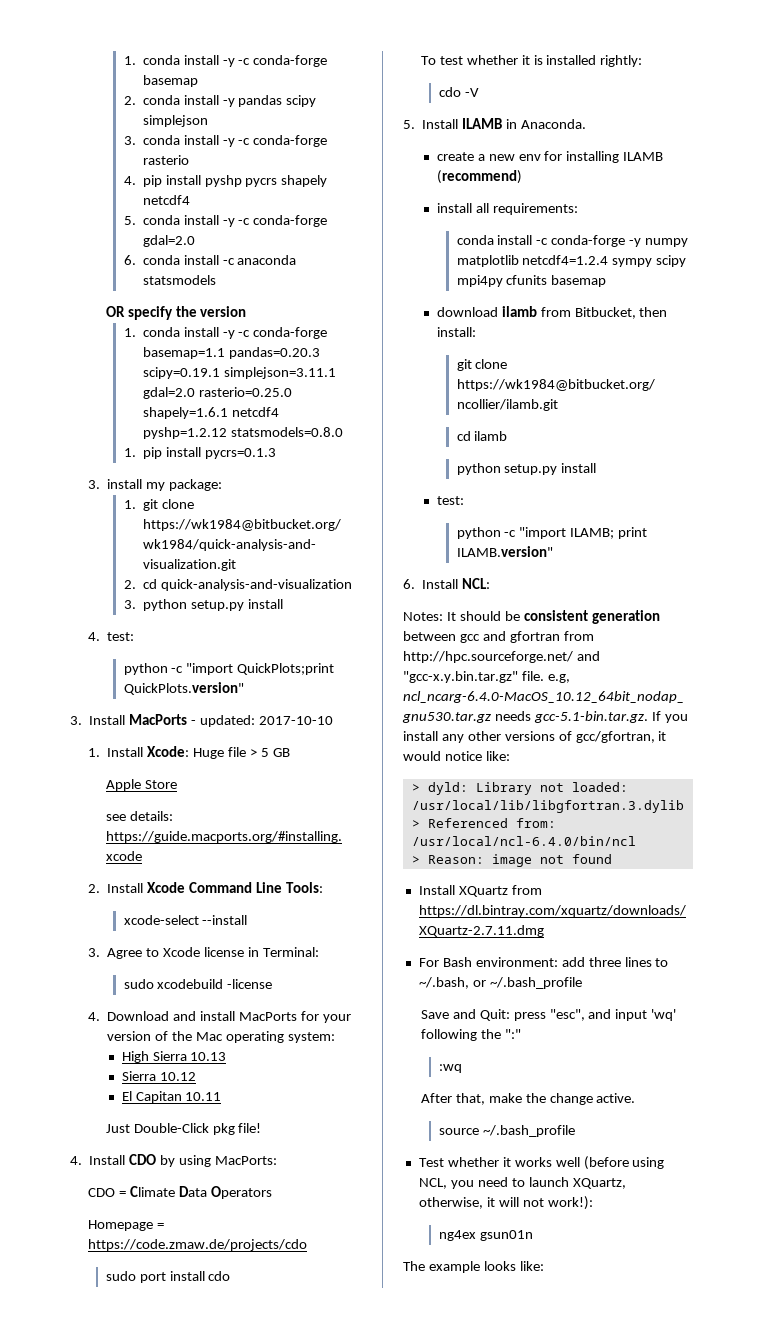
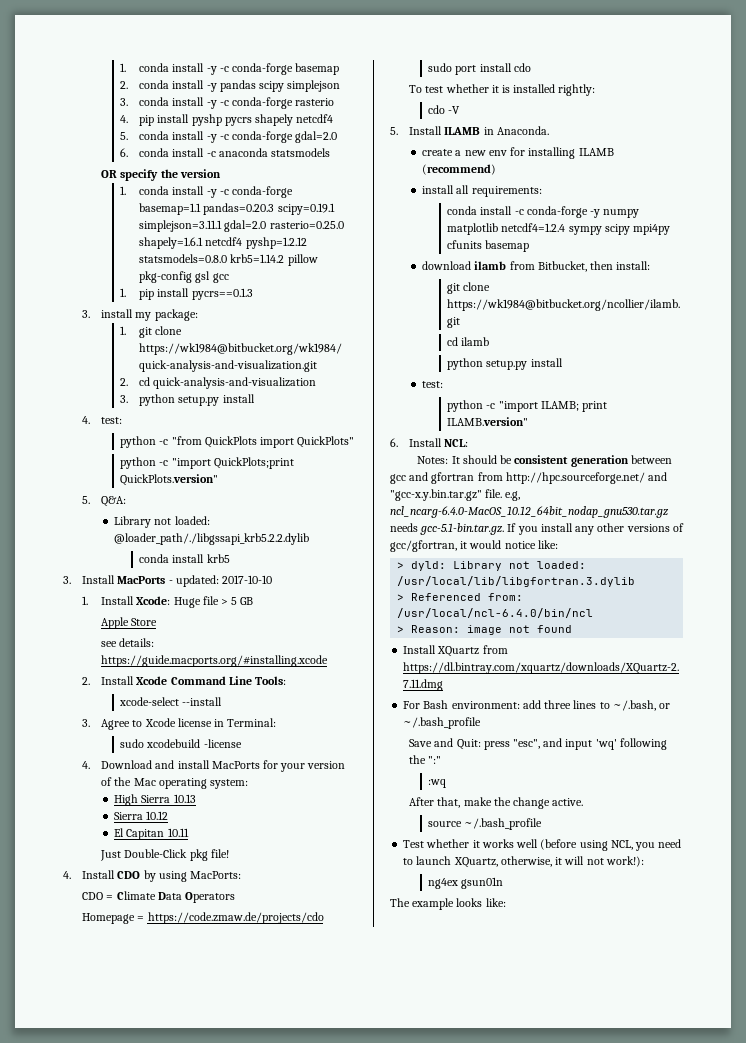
- 1. conda install -y -c conda-forge basemap=1.1 pandas=0.20.3 scipy=0.19.1 simplejson=3.11.1 gdal=2.0 rasterio=0.25.0 shapely=1.6.1 netcdf4 pyshp=1.2.12 statsmodels=0.8.0
+ 1. conda install -y -c conda-forge basemap=1.1 pandas=0.20.3 scipy=0.19.1 simplejson=3.11.1 gdal=2.0 rasterio=0.25.0 shapely=1.6.1 netcdf4 pyshp=1.2.12 statsmodels=0.8.0 krb5=1.14.2 pillow pkg-config gsl gcc
- 1. pip install pycrs=0.1.3
+ 1. pip install pycrs==0.1.3
+ python -c "from QuickPlots import QuickPlots"
+ 5. Q&A:
+ Library not loaded: @loader_path/./libgssapi_krb5.2.2.dylib
+ conda install krb5

